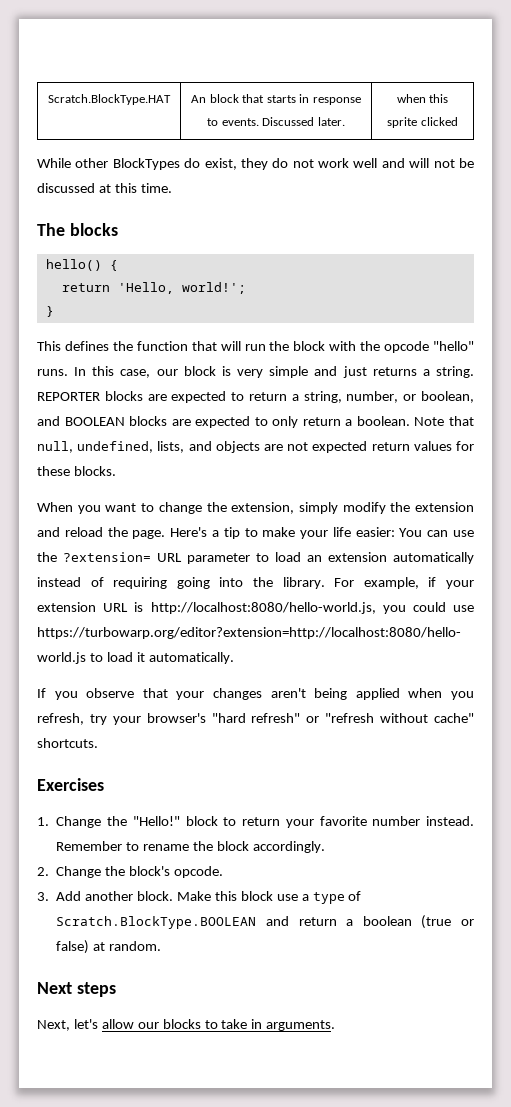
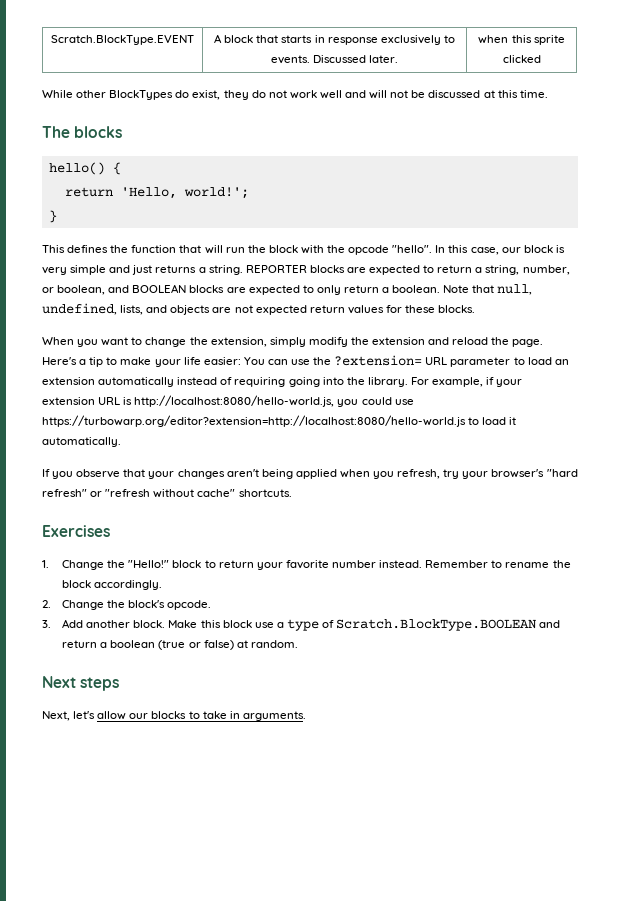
- Scratch.BlockType.HAT | An block that starts in response to events. Discussed later. | when this sprite clicked
+ Scratch.BlockType.EVENT | A block that starts in response exclusively to events. Discussed later. | when this sprite clicked
- This defines the function that will run the block with the opcode "hello" runs.
+ This defines the function that will run the block with the opcode "hello".

